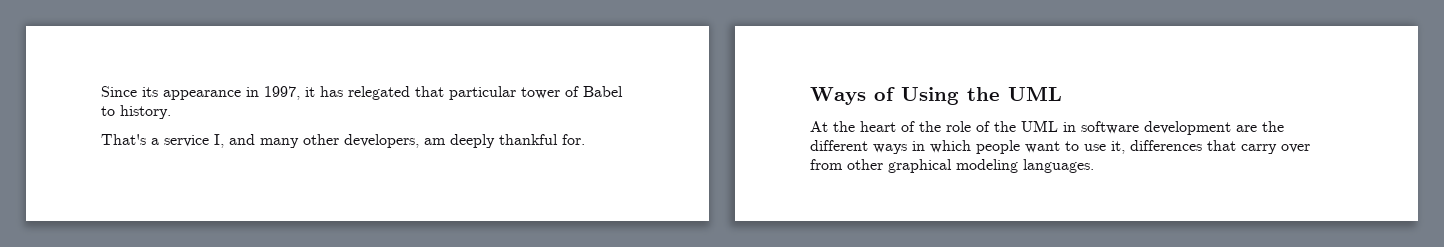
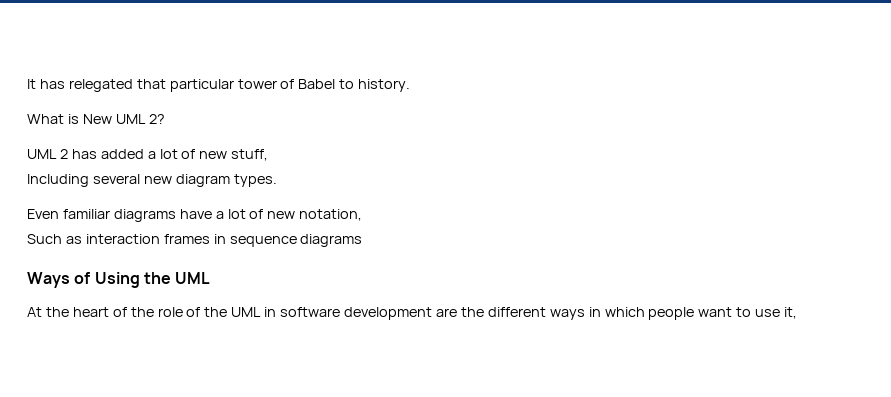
- Since its appearance in 1997, it has relegated that particular tower of Babel to history.
+ It has relegated that particular tower of Babel to history.
- That's a service I, and many other developers, am deeply thankful for.
+ What is New UML 2?
+ UML 2 has added a lot of new stuff,
+ Including several new diagram types.
+ Even familiar diagrams have a lot of new notation,
+ Such as interaction frames in sequence diagrams
- At the heart of the role of the UML in software development are the different ways in which people want to use it, differences that carry over from other graphical modeling languages.
+ At the heart of the role of the UML in software development are the different ways in which people want to use it,

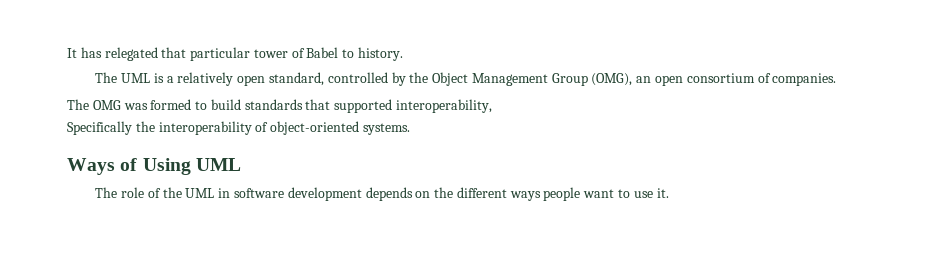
- What is New UML 2?
- UML 2 has added a lot of new stuff,
- Including several new diagram types.
- Even familiar diagrams have a lot of new notation,
- Such as interaction frames in sequence diagrams
+ The UML is a relatively open standard, controlled by the Object Management Group (OMG), an open consortium of companies.
+ The OMG was formed to build standards that supported interoperability,
+ Specifically the interoperability of object-oriented systems.
- Ways of Using the UML
+ Ways of Using UML
- At the heart of the role of the UML in software development are the different ways in which people want to use it,
+ The role of the UML in software development depends on the different ways people want to use it.

